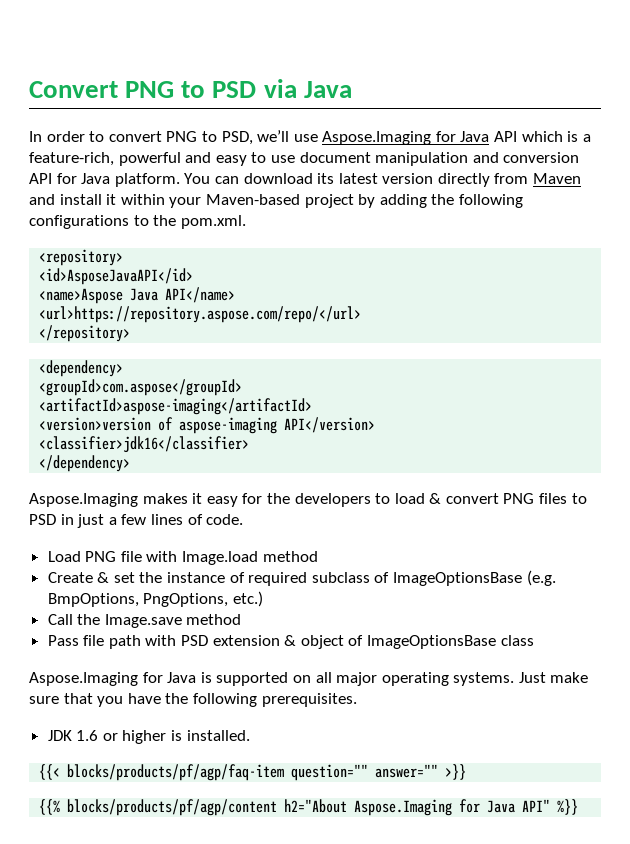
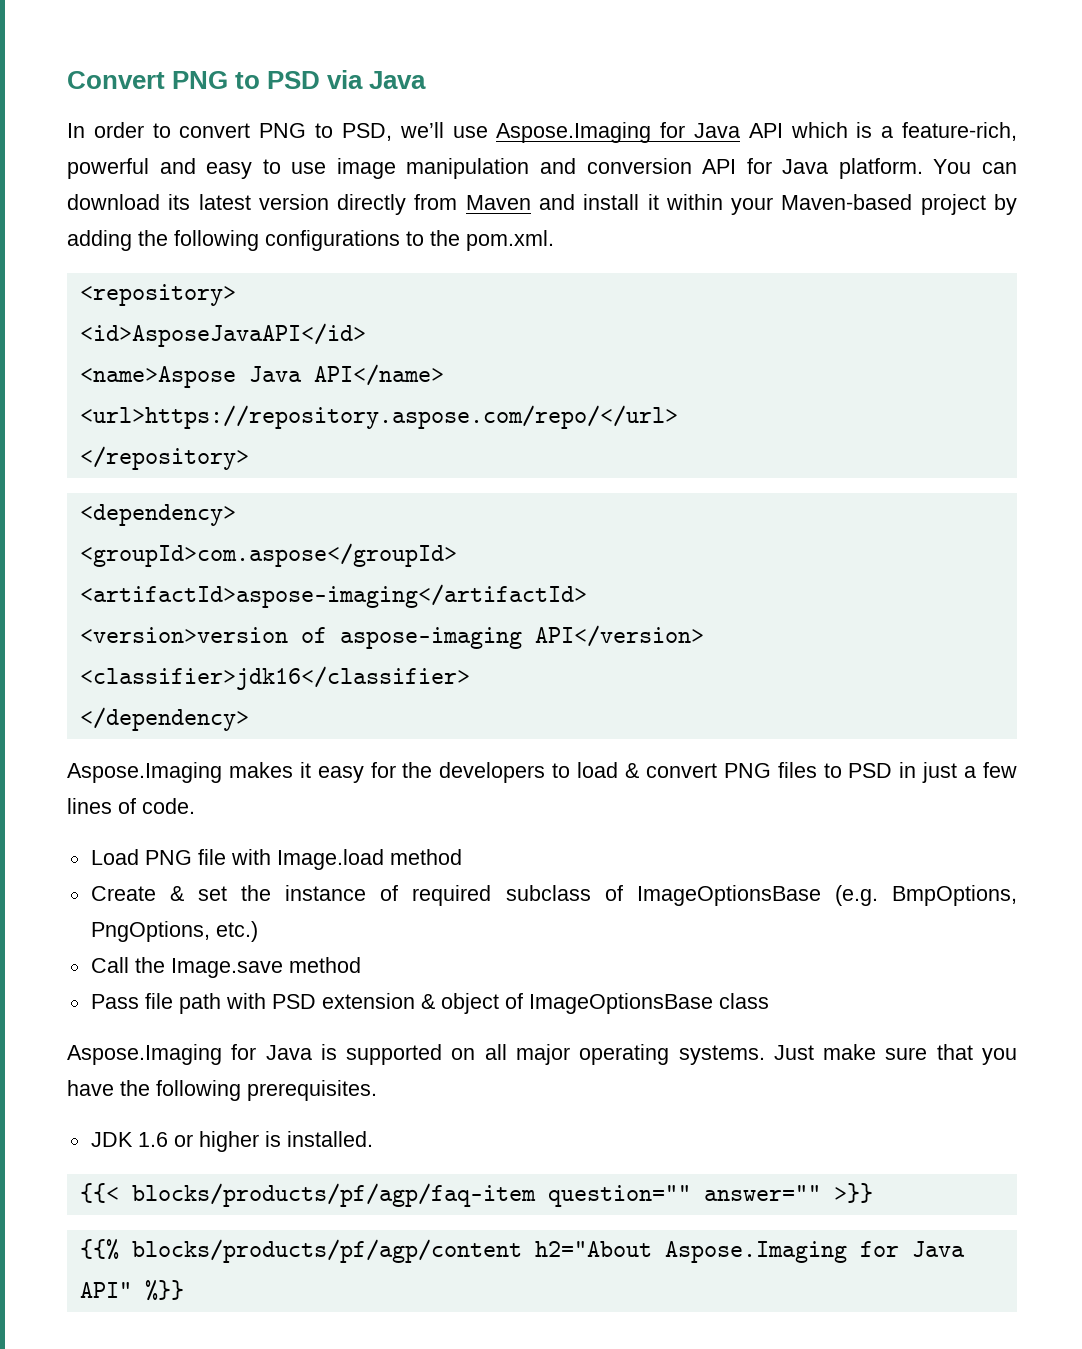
- In order to convert PNG to PSD, we’ll use Aspose.Imaging for Java API which is a feature-rich, powerful and easy to use document manipulation and conversion API for Java platform.
+ In order to convert PNG to PSD, we’ll use Aspose.Imaging for Java API which is a feature-rich, powerful and easy to use image manipulation and conversion API for Java platform.

